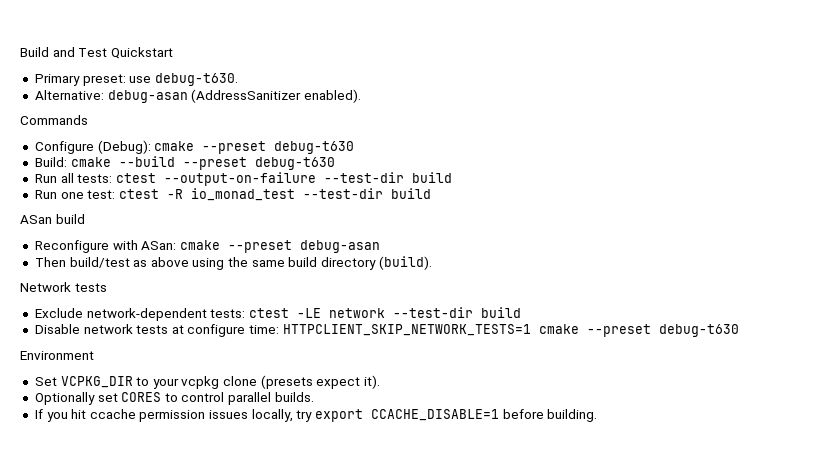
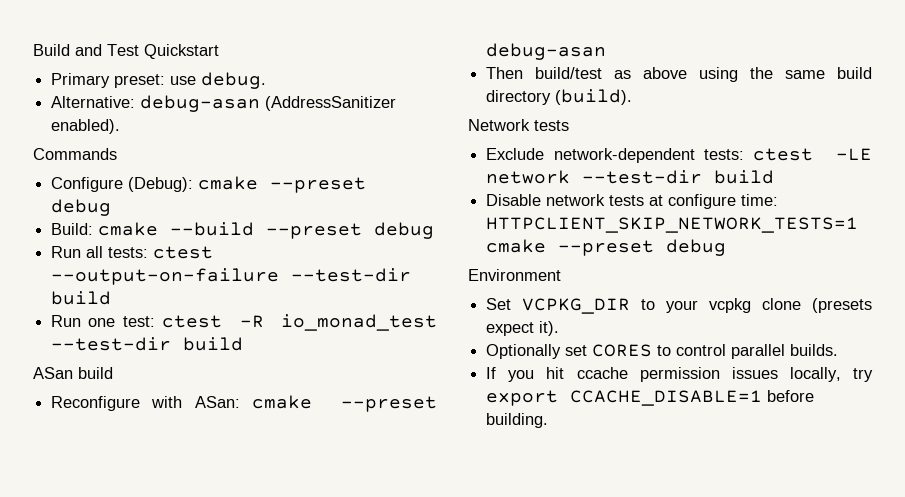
- Primary preset: use debug-t630.
+ Primary preset: use debug.
- Configure (Debug): cmake --preset debug-t630
+ Configure (Debug): cmake --preset debug
- Build: cmake --build --preset debug-t630
+ Build: cmake --build --preset debug
- Disable network tests at configure time: HTTPCLIENT_SKIP_NETWORK_TESTS=1 cmake --preset debug-t630
+ Disable network tests at configure time: HTTPCLIENT_SKIP_NETWORK_TESTS=1 cmake --preset debug

